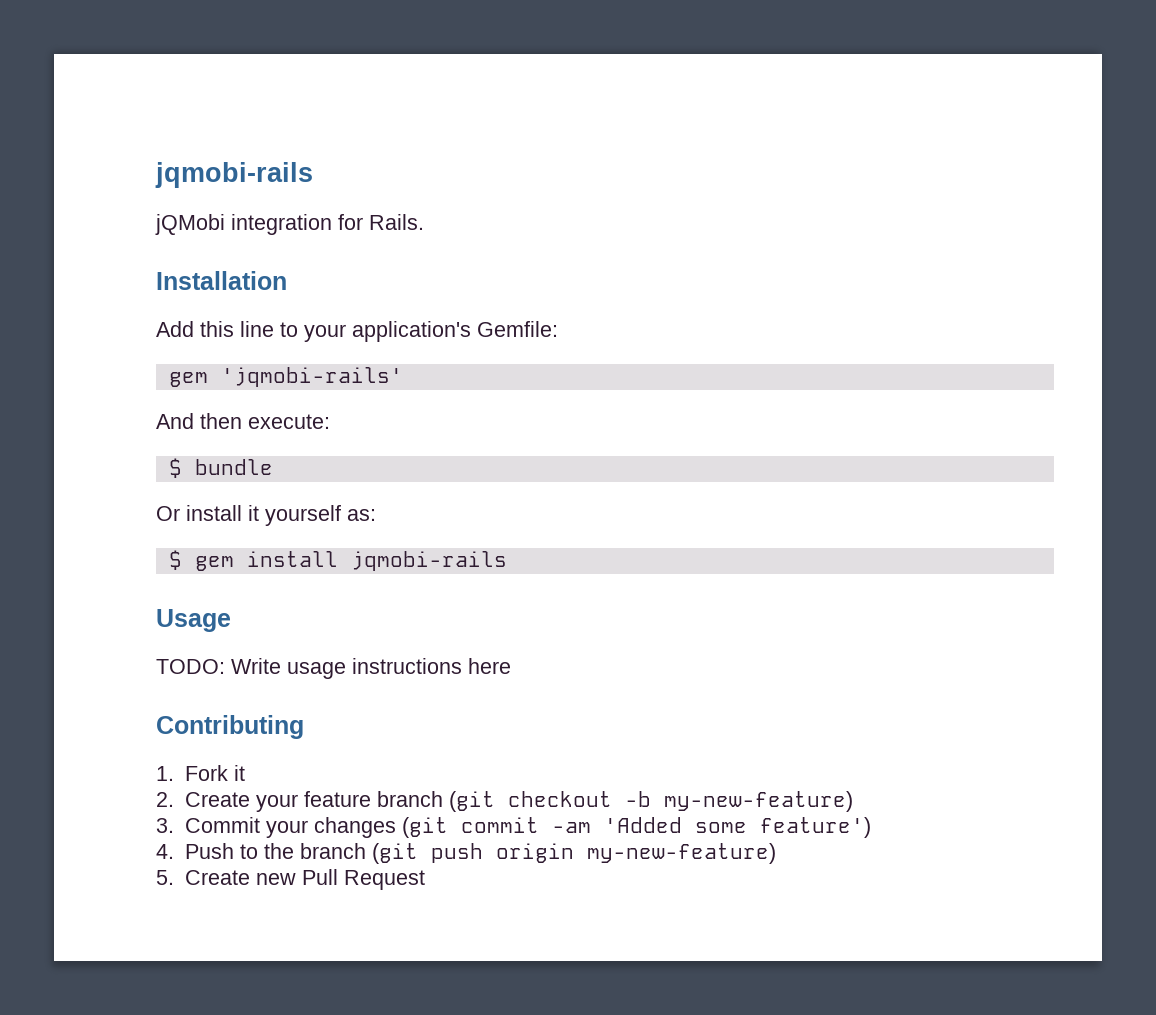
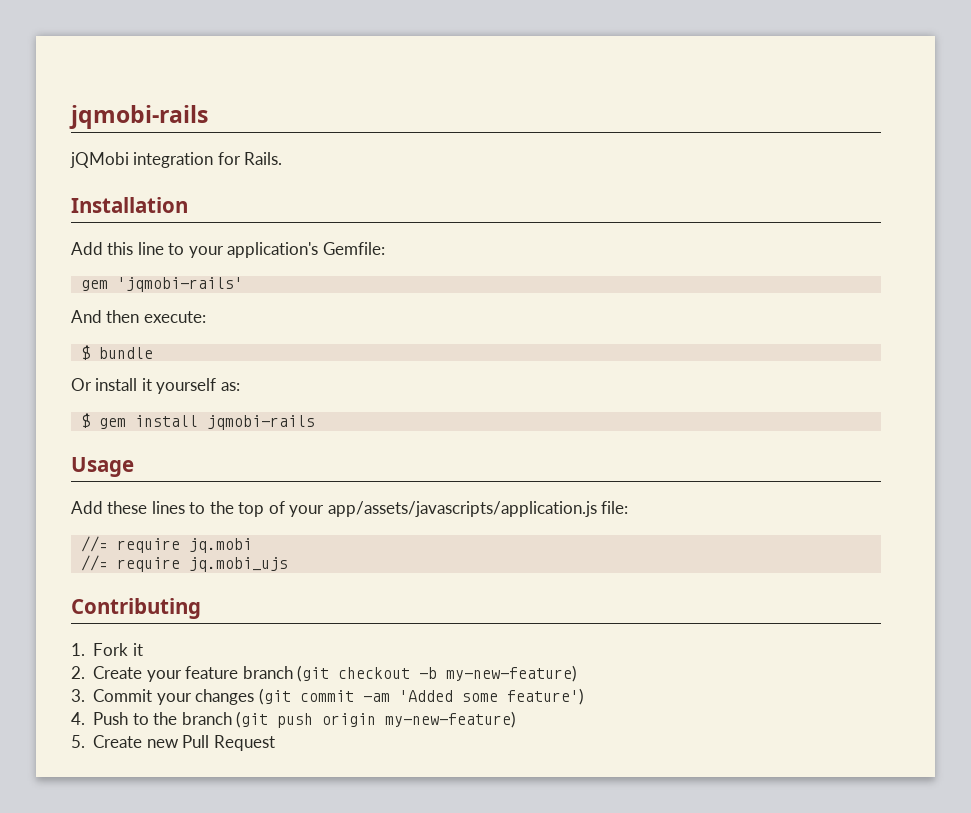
- TODO: Write usage instructions here
+ Add these lines to the top of your app/assets/javascripts/application.js file:
+ //= require jq.mobi
+ //= require jq.mobi_ujs

